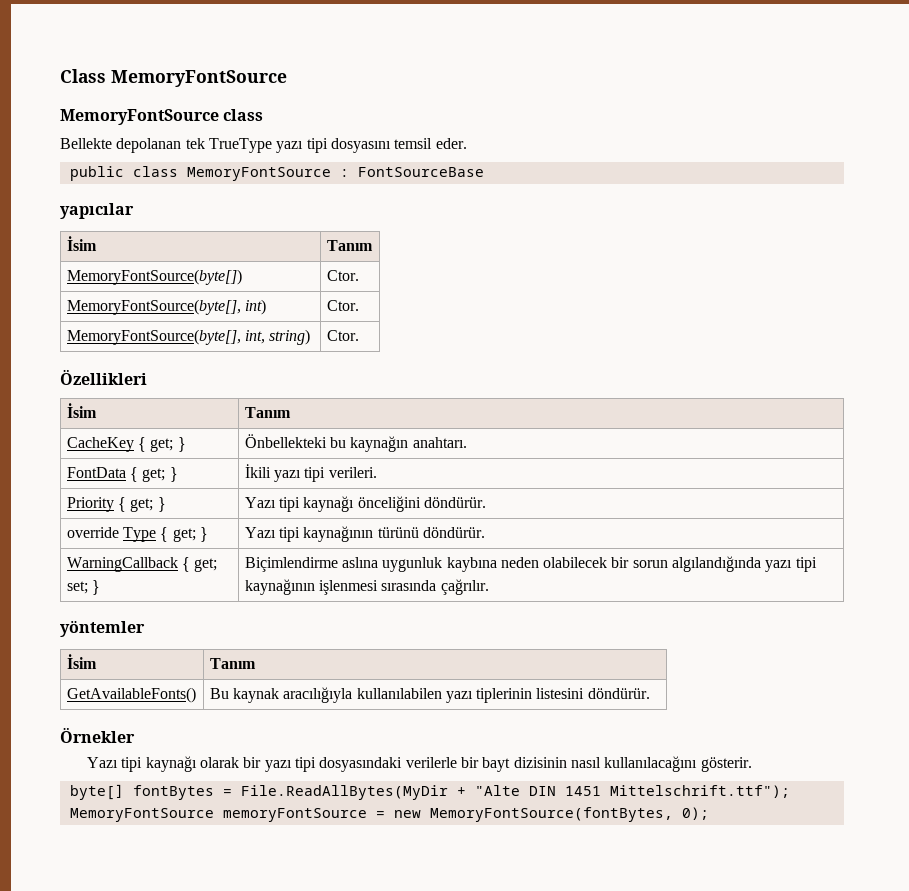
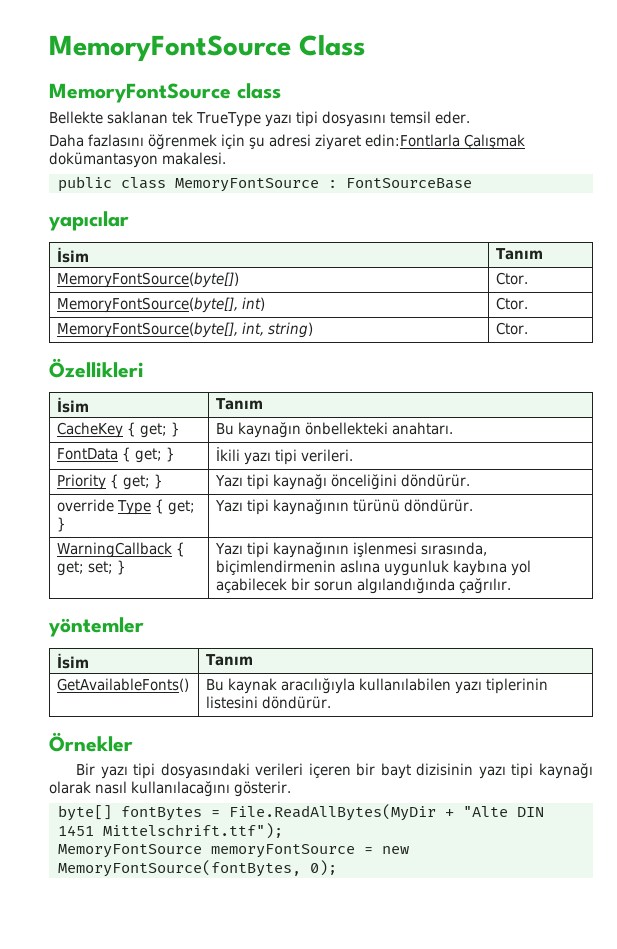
- Class MemoryFontSource
+ MemoryFontSource Class
- Bellekte depolanan tek TrueType yazı tipi dosyasını temsil eder.
+ Bellekte saklanan tek TrueType yazı tipi dosyasını temsil eder.
+ Daha fazlasını öğrenmek için şu adresi ziyaret edin:Fontlarla Çalışmak dokümantasyon makalesi.
- CacheKey { get; } | Önbellekteki bu kaynağın anahtarı.
+ CacheKey { get; } | Bu kaynağın önbellekteki anahtarı.
- WarningCallback { get; set; } | Biçimlendirme aslına uygunluk kaybına neden olabilecek bir sorun algılandığında yazı tipi kaynağının işlenmesi sırasında çağrılır.
+ WarningCallback { get; set; } | Yazı tipi kaynağının işlenmesi sırasında, biçimlendirmenin aslına uygunluk kaybına yol açabilecek bir sorun algılandığında çağrılır.
- Yazı tipi kaynağı olarak bir yazı tipi dosyasındaki verilerle bir bayt dizisinin nasıl kullanılacağını gösterir.
+ Bir yazı tipi dosyasındaki verileri içeren bir bayt dizisinin yazı tipi kaynağı olarak nasıl kullanılacağını gösterir.

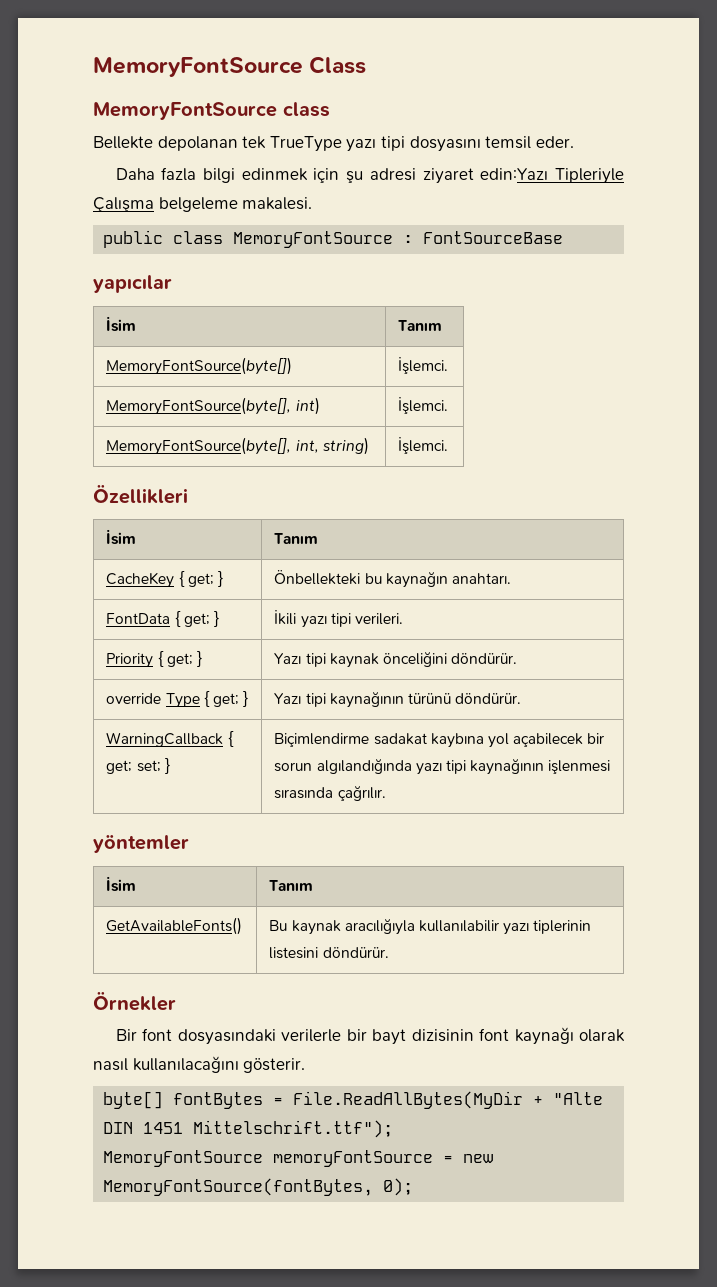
- Bellekte saklanan tek TrueType yazı tipi dosyasını temsil eder.
+ Bellekte depolanan tek TrueType yazı tipi dosyasını temsil eder.
- Daha fazlasını öğrenmek için şu adresi ziyaret edin:Fontlarla Çalışmak dokümantasyon makalesi.
+ Daha fazla bilgi edinmek için şu adresi ziyaret edin:Yazı Tipleriyle Çalışma belgeleme makalesi.
- MemoryFontSource(byte[]) | Ctor.
+ MemoryFontSource(byte[]) | İşlemci.
- MemoryFontSource(byte[], int) | Ctor.
+ MemoryFontSource(byte[], int) | İşlemci.
- MemoryFontSource(byte[], int, string) | Ctor.
+ MemoryFontSource(byte[], int, string) | İşlemci.
- CacheKey { get; } | Bu kaynağın önbellekteki anahtarı.
+ CacheKey { get; } | Önbellekteki bu kaynağın anahtarı.
- Priority { get; } | Yazı tipi kaynağı önceliğini döndürür.
+ Priority { get; } | Yazı tipi kaynak önceliğini döndürür.
- WarningCallback { get; set; } | Yazı tipi kaynağının işlenmesi sırasında, biçimlendirmenin aslına uygunluk kaybına yol açabilecek bir sorun algılandığında çağrılır.
+ WarningCallback { get; set; } | Biçimlendirme sadakat kaybına yol açabilecek bir sorun algılandığında yazı tipi kaynağının işlenmesi sırasında çağrılır.
- GetAvailableFonts() | Bu kaynak aracılığıyla kullanılabilen yazı tiplerinin listesini döndürür.
+ GetAvailableFonts() | Bu kaynak aracılığıyla kullanılabilir yazı tiplerinin listesini döndürür.
- Bir yazı tipi dosyasındaki verileri içeren bir bayt dizisinin yazı tipi kaynağı olarak nasıl kullanılacağını gösterir.
+ Bir font dosyasındaki verilerle bir bayt dizisinin font kaynağı olarak nasıl kullanılacağını gösterir.

